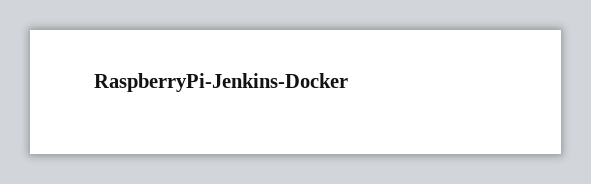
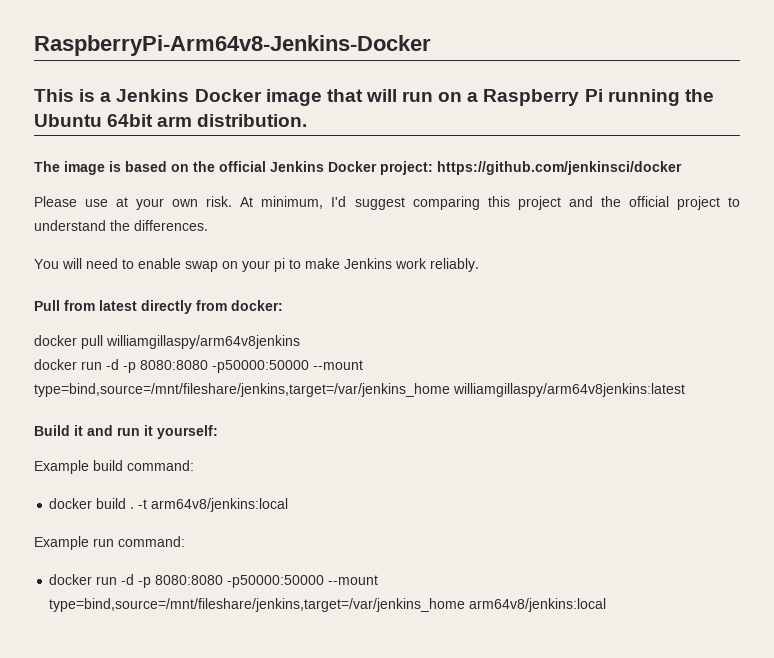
- RaspberryPi-Jenkins-Docker
+ RaspberryPi-Arm64v8-Jenkins-Docker
+ This is a Jenkins Docker image that will run on a Raspberry Pi running the Ubuntu 64bit arm distribution.
+ The image is based on the official Jenkins Docker project: https://github.com/jenkinsci/docker
+ Please use at your own risk. At minimum, I'd suggest comparing this project and the official project to understand the differences.
+ You will need to enable swap on your pi to make Jenkins work reliably.
+ Pull from latest directly from docker:
+ docker pull williamgillaspy/arm64v8jenkins
+ docker run -d -p 8080:8080 -p50000:50000 --mount type=bind,source=/mnt/fileshare/jenkins,target=/var/jenkins_home williamgillaspy/arm64v8jenkins:latest
+ Build it and run it yourself:
+ Example build command:
+ docker build . -t arm64v8/jenkins:local
+ Example run command:
+ docker run -d -p 8080:8080 -p50000:50000 --mount type=bind,source=/mnt/fileshare/jenkins,target=/var/jenkins_home arm64v8/jenkins:local

